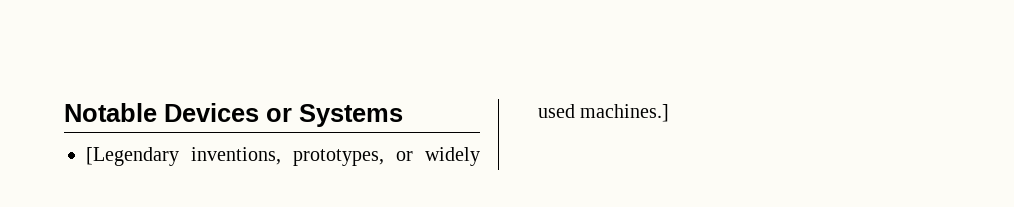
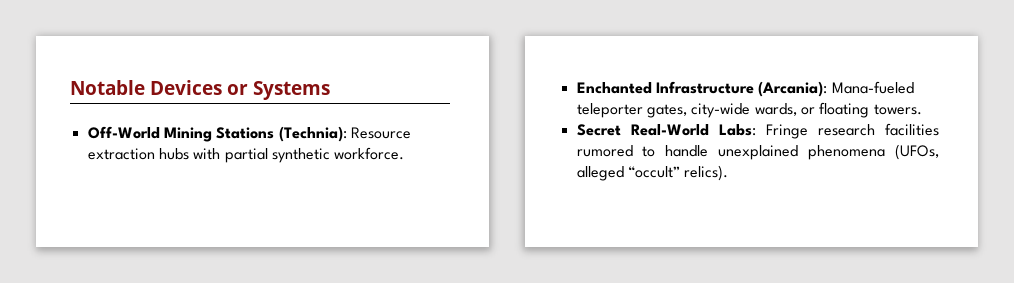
- [Legendary inventions, prototypes, or widely used machines.]
+ Off-World Mining Stations (Technia): Resource extraction hubs with partial synthetic workforce.
+ Enchanted Infrastructure (Arcania): Mana-fueled teleporter gates, city-wide wards, or floating towers.
+ Secret Real-World Labs: Fringe research facilities rumored to handle unexplained phenomena (UFOs, alleged “occult” relics).

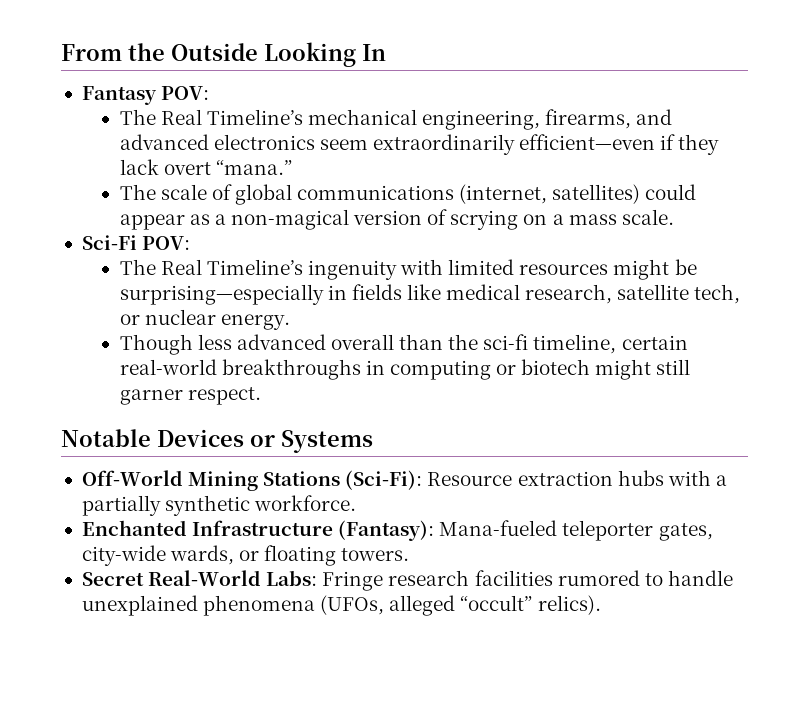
+ From the Outside Looking In
+ Fantasy POV:
+ The Real Timeline’s mechanical engineering, firearms, and advanced electronics seem extraordinarily efficient—even if they lack overt “mana.”
+ The scale of global communications (internet, satellites) could appear as a non-magical version of scrying on a mass scale.
+ Sci-Fi POV:
+ The Real Timeline’s ingenuity with limited resources might be surprising—especially in fields like medical research, satellite tech, or nuclear energy.
+ Though less advanced overall than the sci-fi timeline, certain real-world breakthroughs in computing or biotech might still garner respect.
- Off-World Mining Stations (Technia): Resource extraction hubs with partial synthetic workforce.
+ Off-World Mining Stations (Sci-Fi): Resource extraction hubs with a partially synthetic workforce.
- Enchanted Infrastructure (Arcania): Mana-fueled teleporter gates, city-wide wards, or floating towers.
+ Enchanted Infrastructure (Fantasy): Mana-fueled teleporter gates, city-wide wards, or floating towers.

